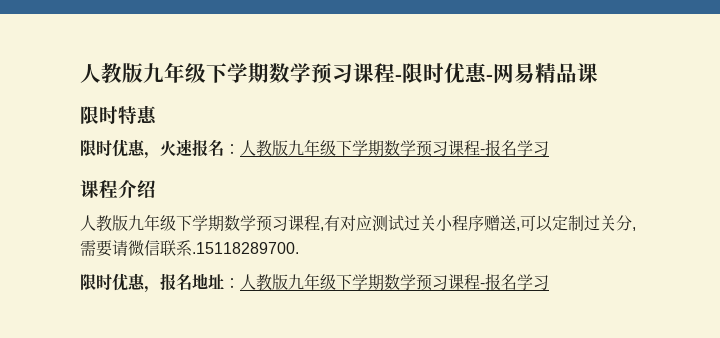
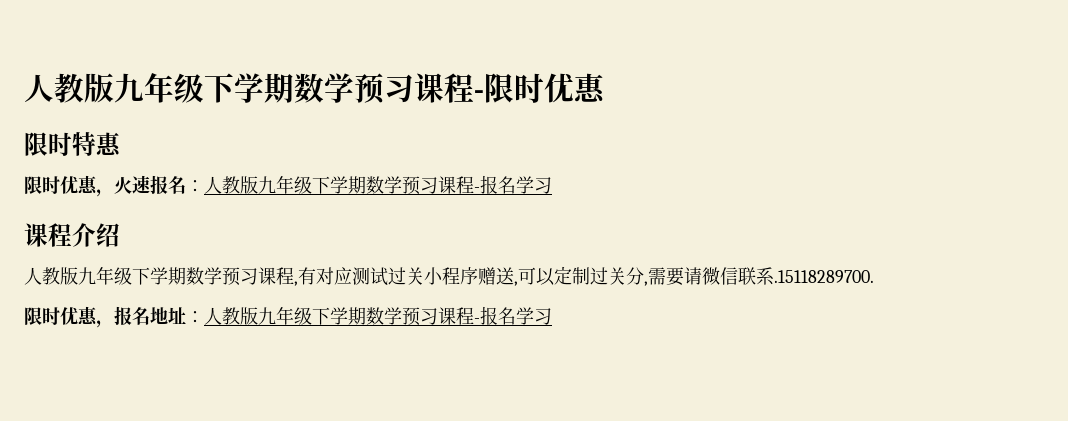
- 人教版九年级下学期数学预习课程-限时优惠-网易精品课
+ 人教版九年级下学期数学预习课程-限时优惠

